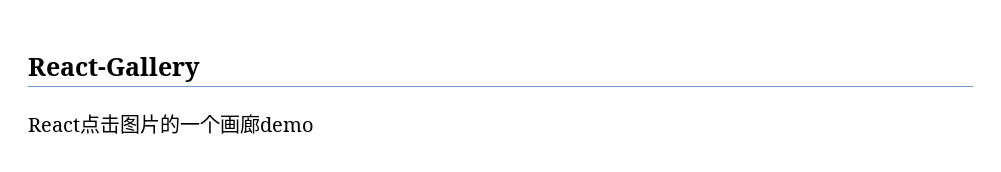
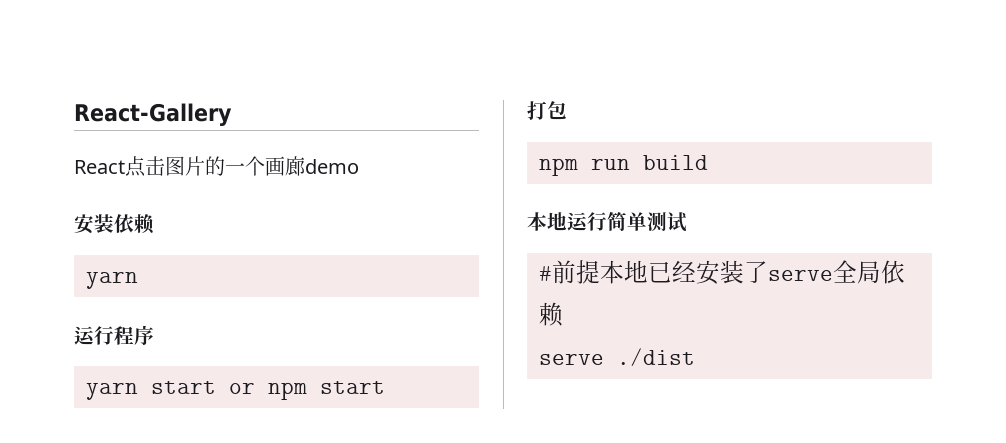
+ 安装依赖
+ yarn
+ 运行程序
+ yarn start or npm start
+ 打包
+ npm run build
+ 本地运行简单测试
+ #前提本地已经安装了serve全局依赖
+ serve ./dist

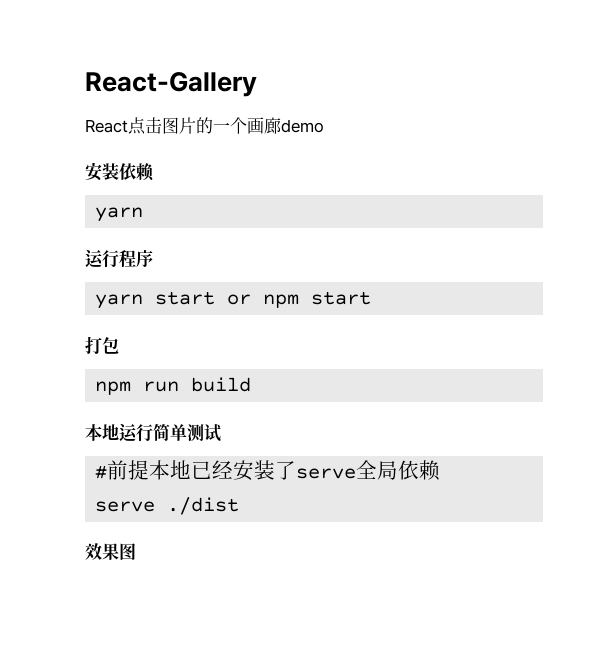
+ 效果图

